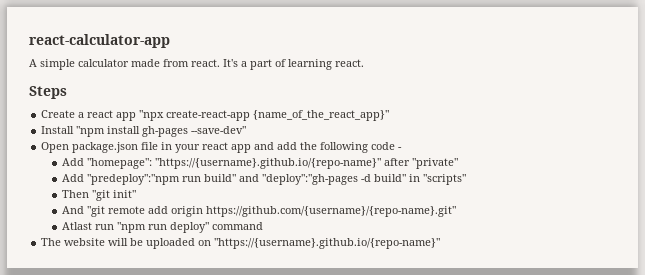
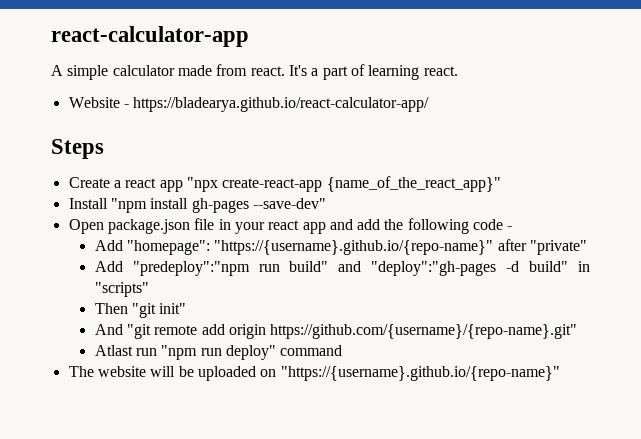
+ Website - https://bladearya.github.io/react-calculator-app/

